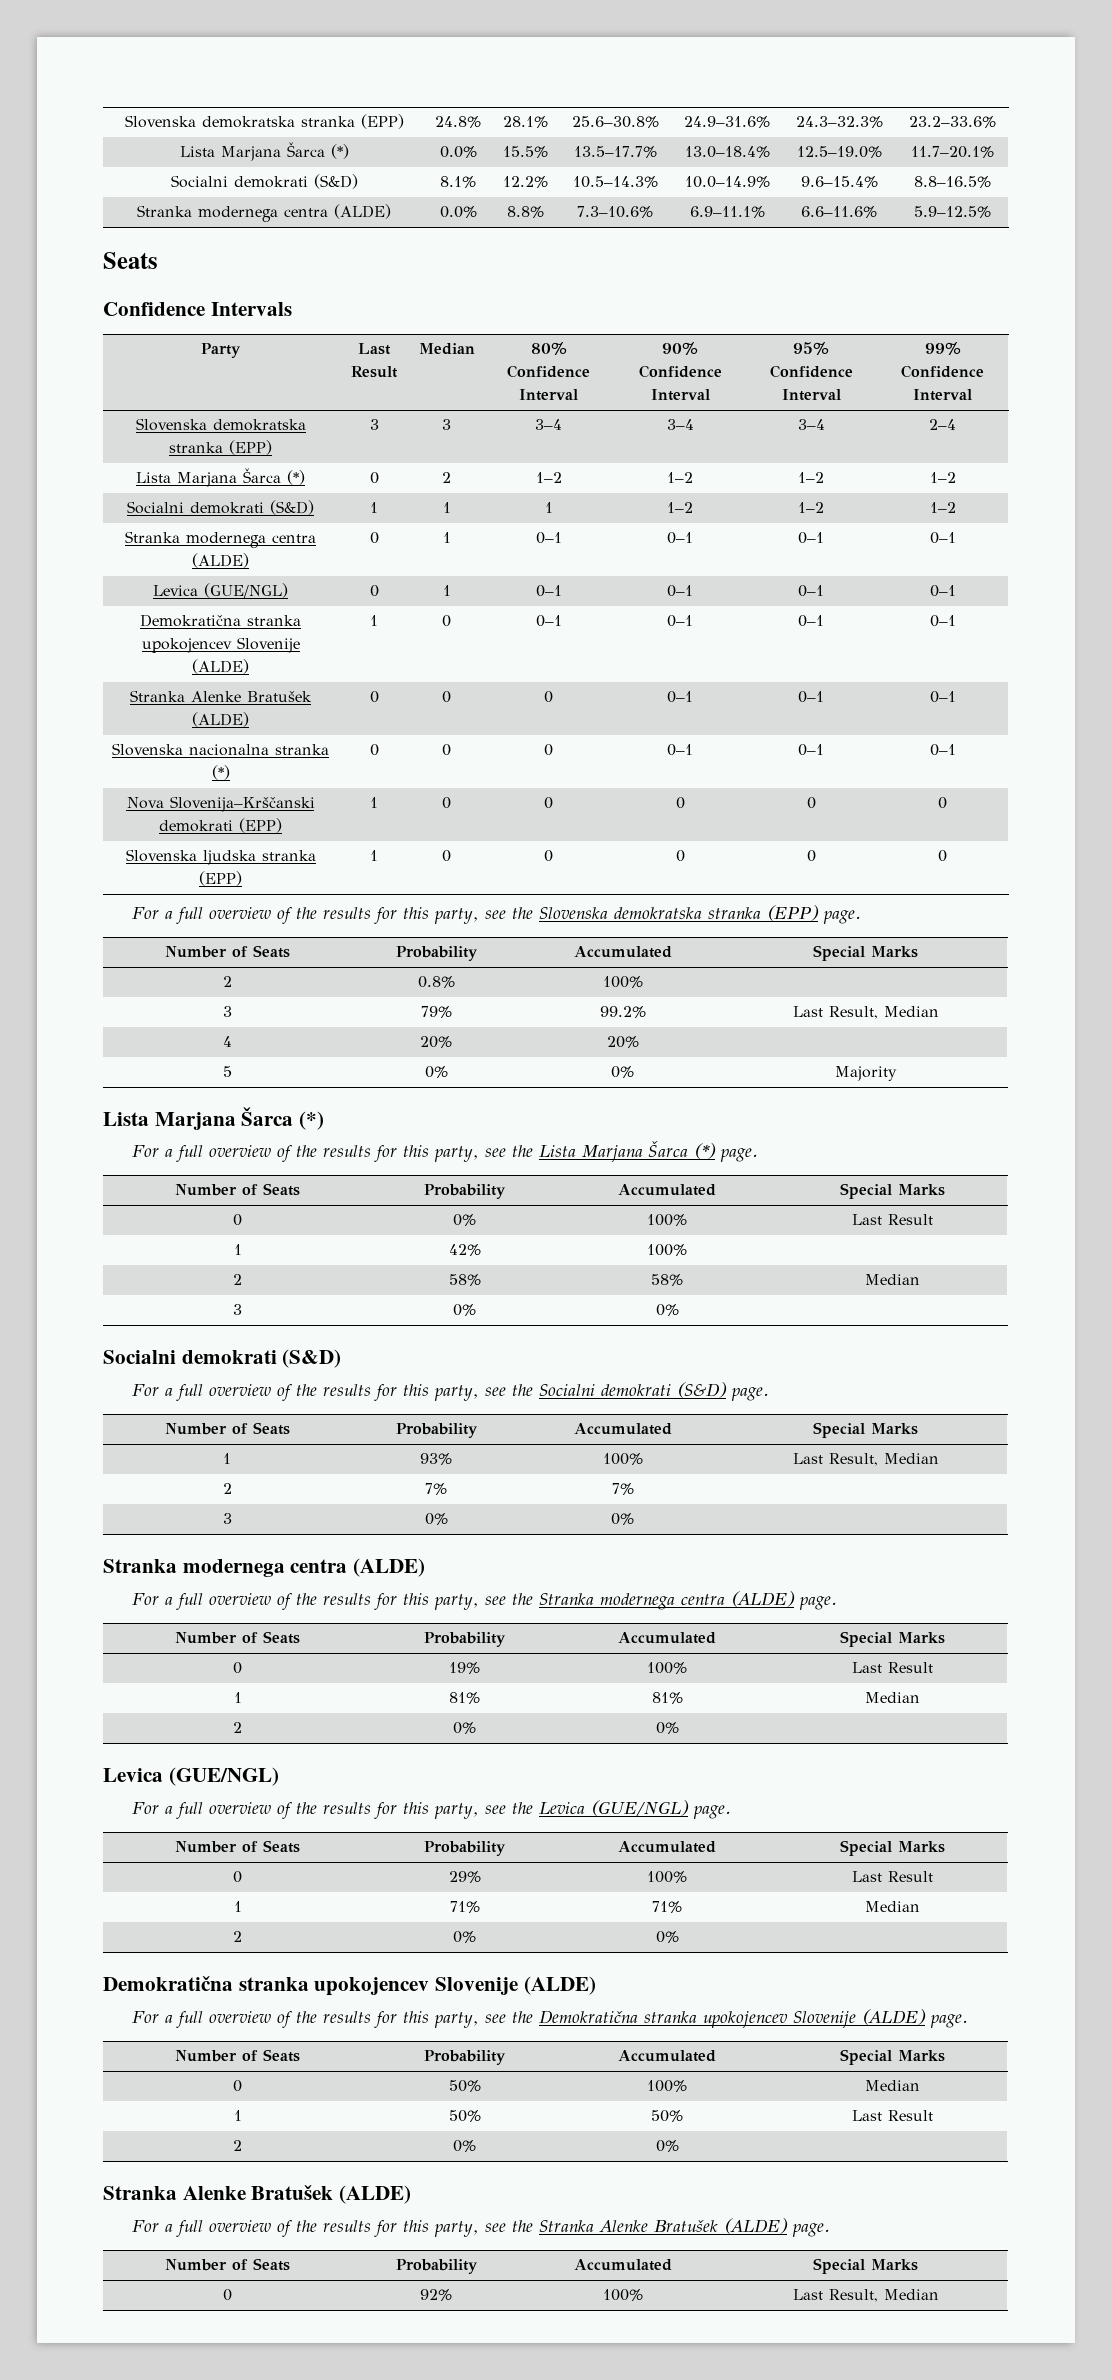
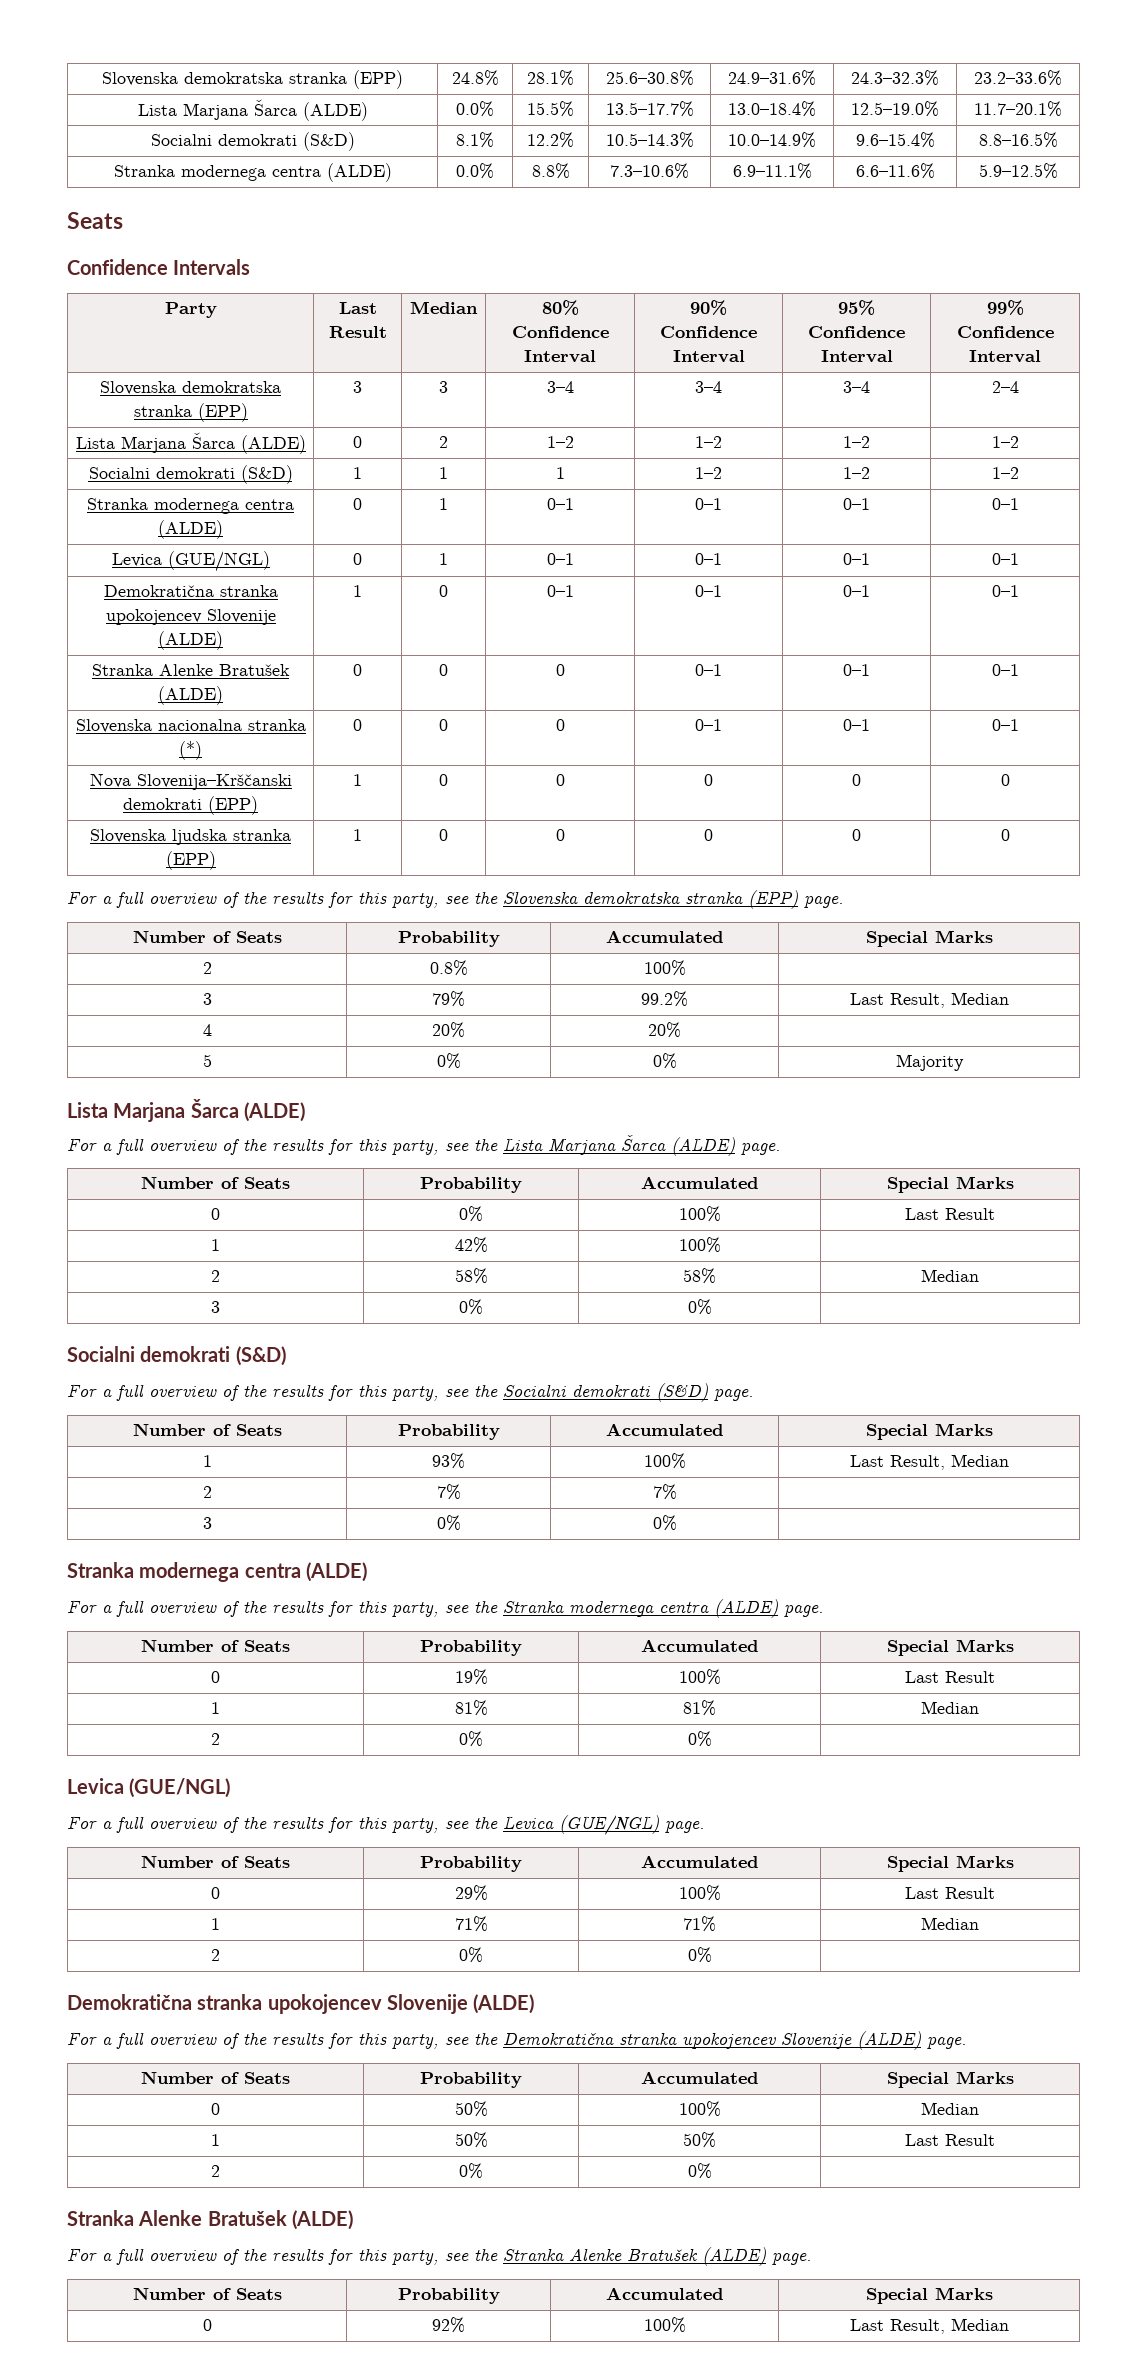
- Lista Marjana Šarca (*) | 0.0% | 15.5% | 13.5–17.7% | 13.0–18.4% | 12.5–19.0% | 11.7–20.1%
+ Lista Marjana Šarca (ALDE) | 0.0% | 15.5% | 13.5–17.7% | 13.0–18.4% | 12.5–19.0% | 11.7–20.1%
- Lista Marjana Šarca (*) | 0 | 2 | 1–2 | 1–2 | 1–2 | 1–2
+ Lista Marjana Šarca (ALDE) | 0 | 2 | 1–2 | 1–2 | 1–2 | 1–2
  5 | 0% | 0% | Majority
- Lista Marjana Šarca (*)
+ Lista Marjana Šarca (ALDE)
- For a full overview of the results for this party, see the Lista Marjana Šarca (*) page.
+ For a full overview of the results for this party, see the Lista Marjana Šarca (ALDE) page.

